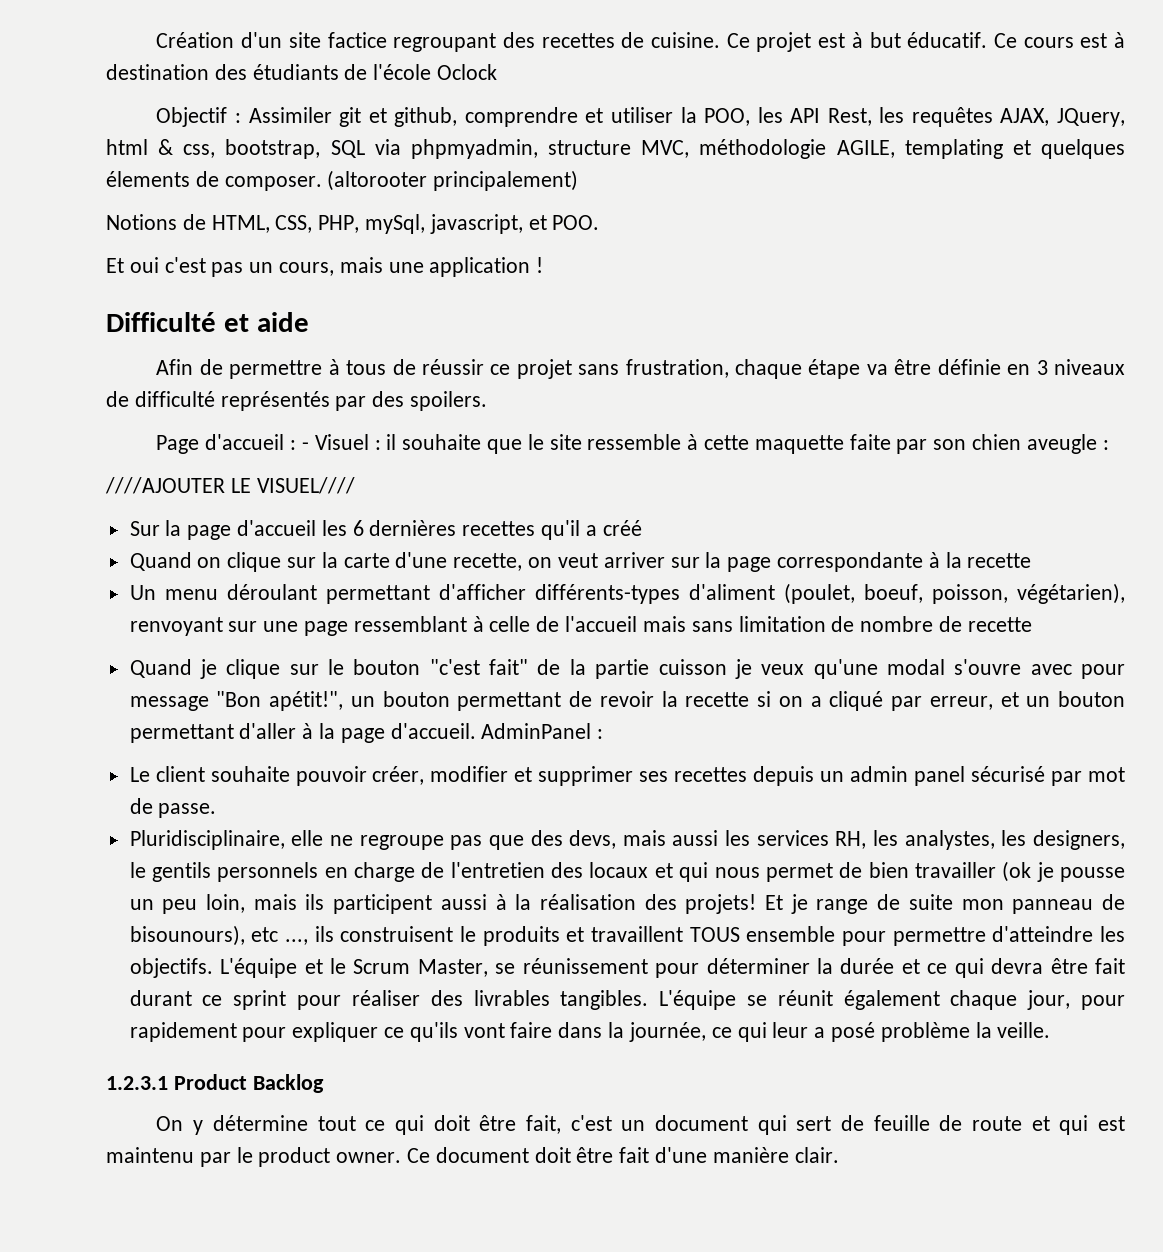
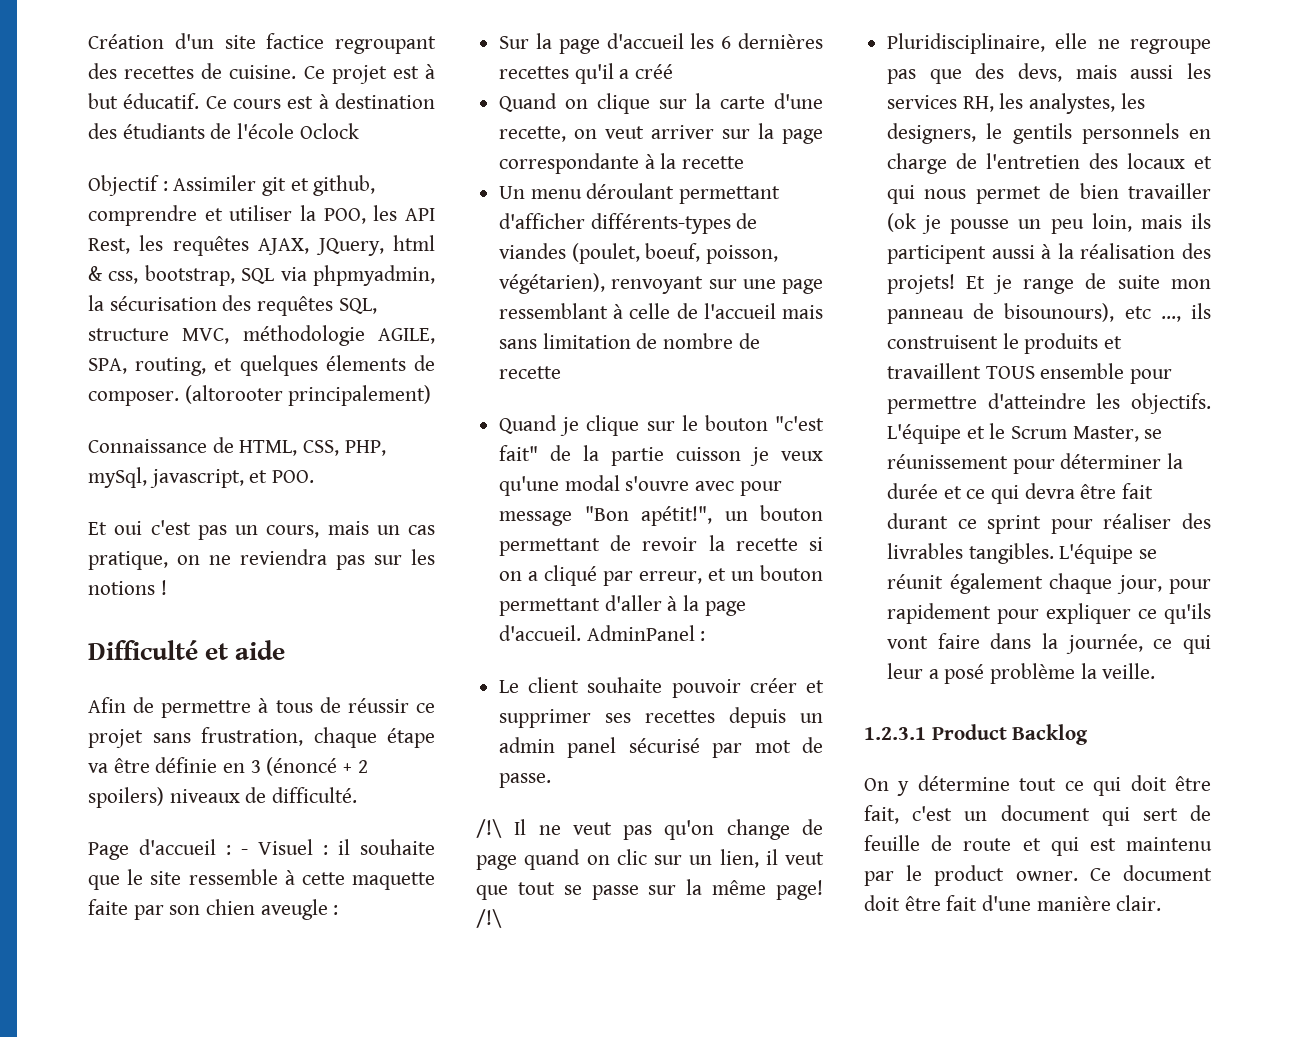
- Objectif : Assimiler git et github, comprendre et utiliser la POO, les API Rest, les requêtes AJAX, JQuery, html & css, bootstrap, SQL via phpmyadmin, structure MVC, méthodologie AGILE, templating et quelques élements de composer.
+ Objectif : Assimiler git et github, comprendre et utiliser la POO, les API Rest, les requêtes AJAX, JQuery, html & css, bootstrap, SQL via phpmyadmin, la sécurisation des requêtes SQL, structure MVC, méthodologie AGILE, SPA, routing, et quelques élements de composer.
- Notions de HTML, CSS, PHP, mySql, javascript, et POO.
+ Connaissance de HTML, CSS, PHP, mySql, javascript, et POO.
- Et oui c'est pas un cours, mais une application !
+ Et oui c'est pas un cours, mais un cas pratique, on ne reviendra pas sur les notions !
- Afin de permettre à tous de réussir ce projet sans frustration, chaque étape va être définie en 3 niveaux de difficulté représentés par des spoilers.
+ Afin de permettre à tous de réussir ce projet sans frustration, chaque étape va être définie en 3 (énoncé + 2 spoilers) niveaux de difficulté.
- ////AJOUTER LE VISUEL////
- Un menu déroulant permettant d'afficher différents-types d'aliment (poulet, boeuf, poisson, végétarien), renvoyant sur une page ressemblant à celle de l'accueil mais sans limitation de nombre de recette
+ Un menu déroulant permettant d'afficher différents-types de viandes (poulet, boeuf, poisson, végétarien), renvoyant sur une page ressemblant à celle de l'accueil mais sans limitation de nombre de recette
- Le client souhaite pouvoir créer, modifier et supprimer ses recettes depuis un admin panel sécurisé par mot de passe.
+ Le client souhaite pouvoir créer et supprimer ses recettes depuis un admin panel sécurisé par mot de passe.
+ /!\ Il ne veut pas qu'on change de page quand on clic sur un lien, il veut que tout se passe sur la même page! /!\

